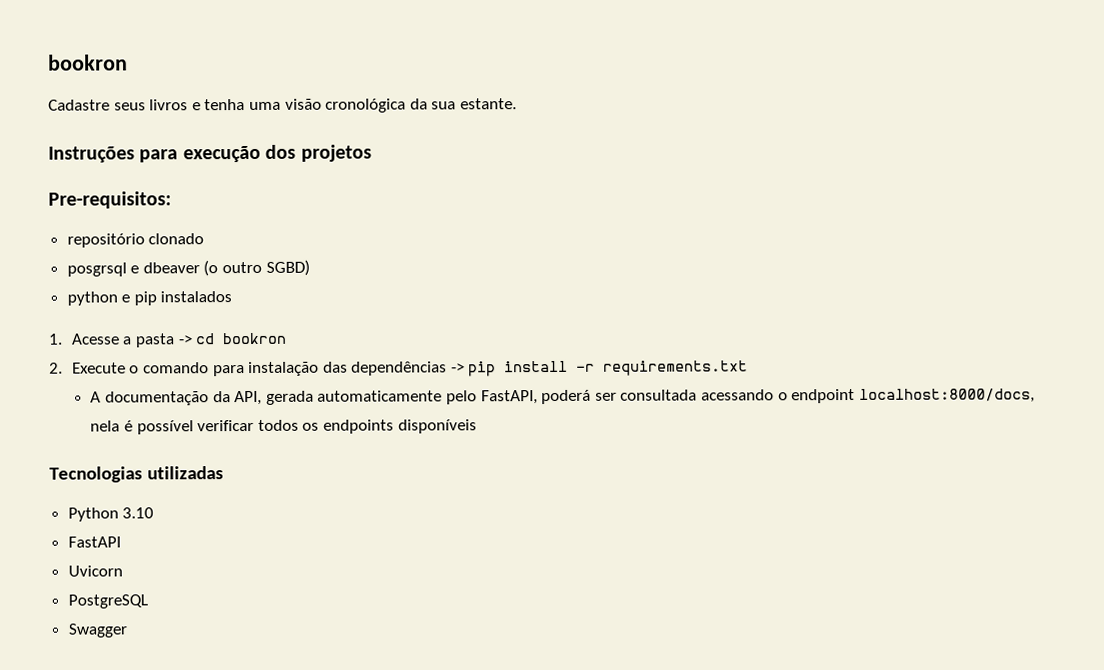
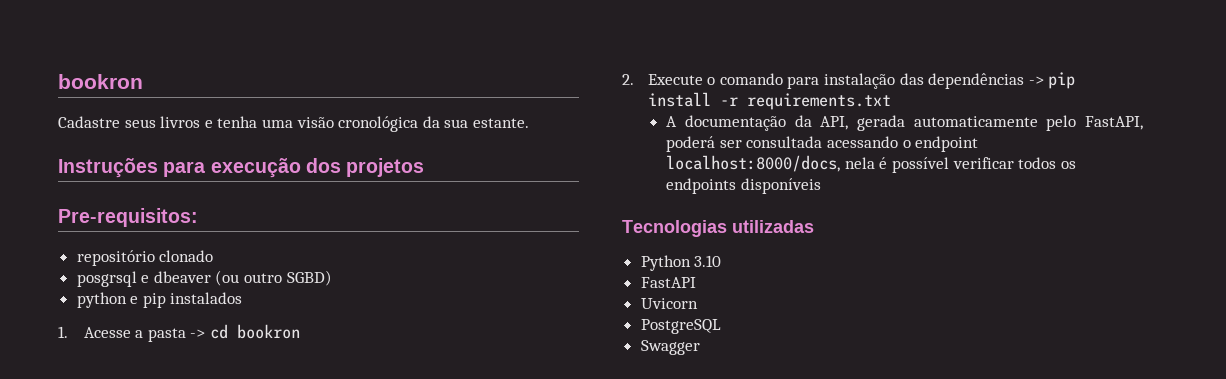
- posgrsql e dbeaver (o outro SGBD)
+ posgrsql e dbeaver (ou outro SGBD)

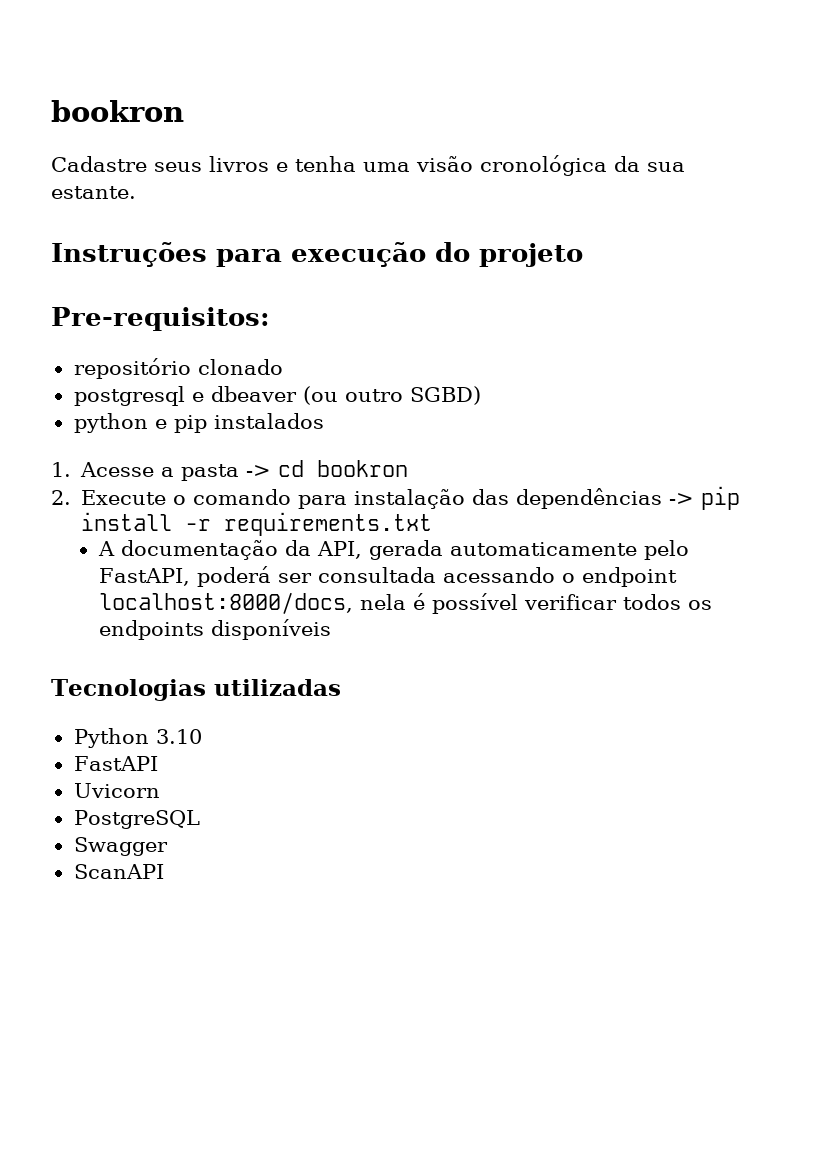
- Instruções para execução dos projetos
+ Instruções para execução do projeto
- posgrsql e dbeaver (ou outro SGBD)
+ postgresql e dbeaver (ou outro SGBD)
+ ScanAPI

